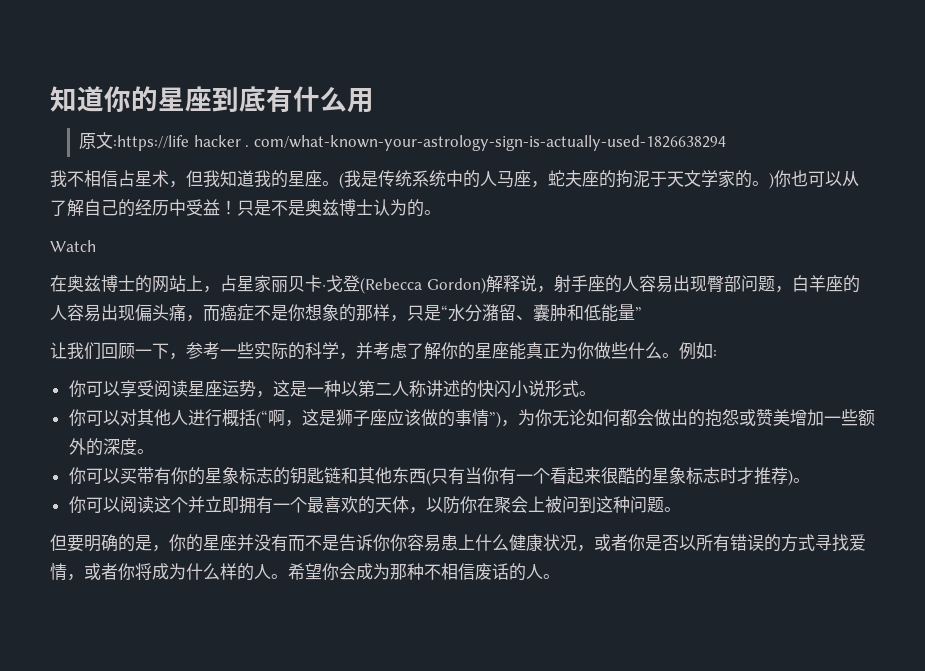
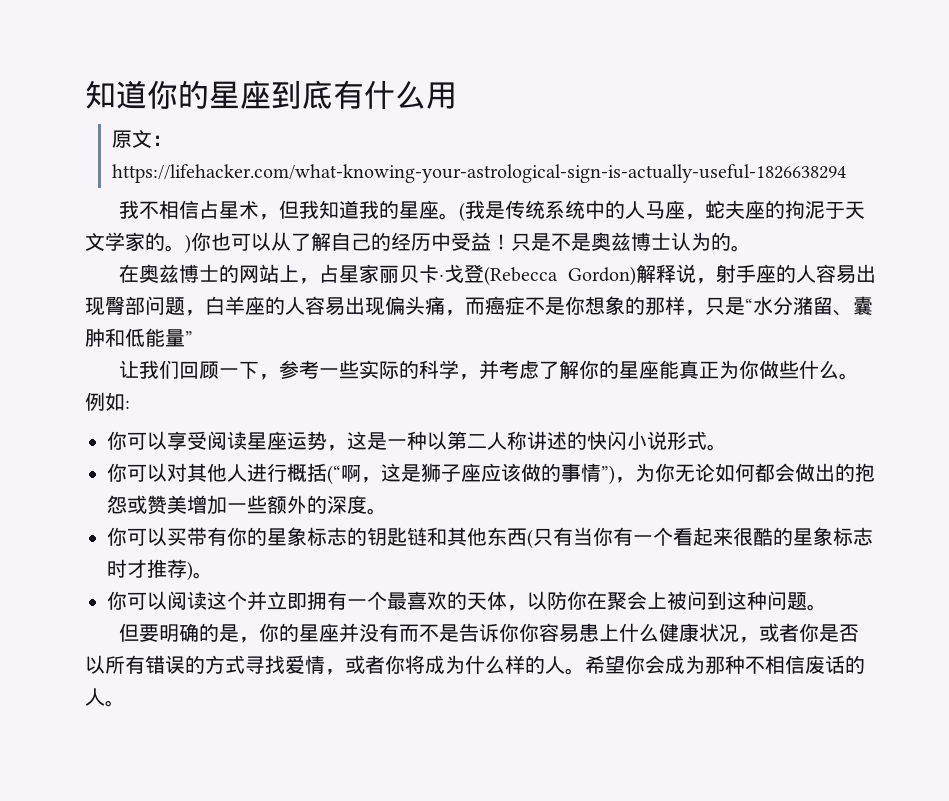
- 原文:https://life hacker . com/what-known-your-astrology-sign-is-actually-used-1826638294
+ 原文：https://lifehacker.com/what-knowing-your-astrological-sign-is-actually-useful-1826638294
- Watch

